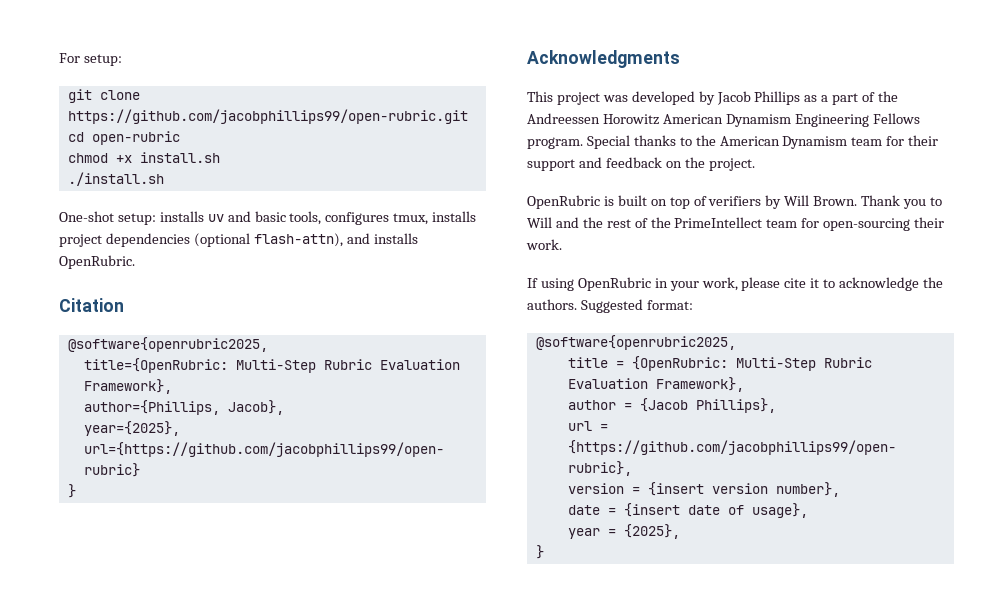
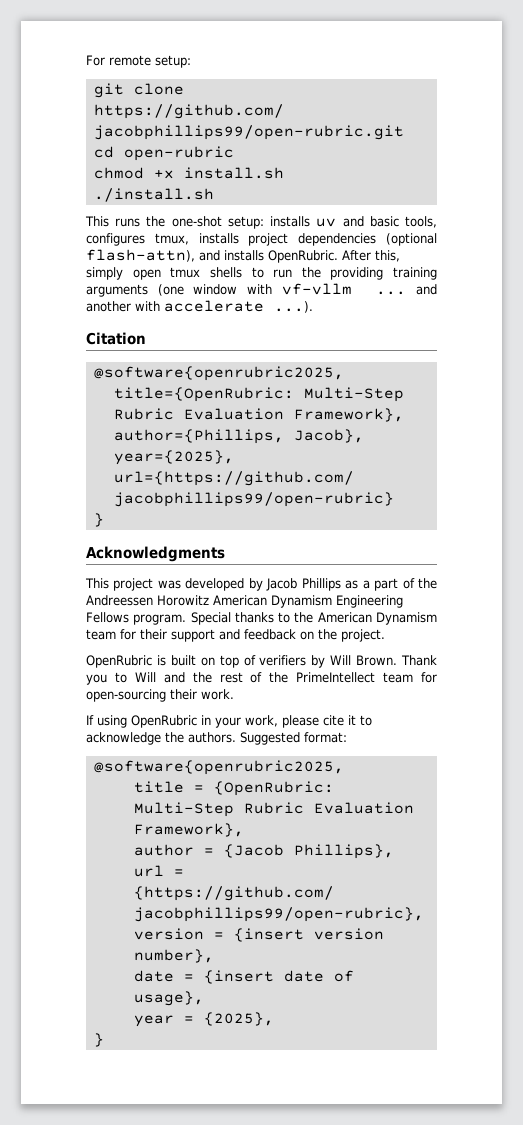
- For setup:
+ For remote setup:
- One-shot setup: installs uv and basic tools, configures tmux, installs project dependencies (optional flash-attn), and installs OpenRubric.
+ This runs the one-shot setup: installs uv and basic tools, configures tmux, installs project dependencies (optional flash-attn), and installs OpenRubric. After this, simply open tmux shells to run the providing training arguments (one window with vf-vllm ... and another with accelerate ...).

